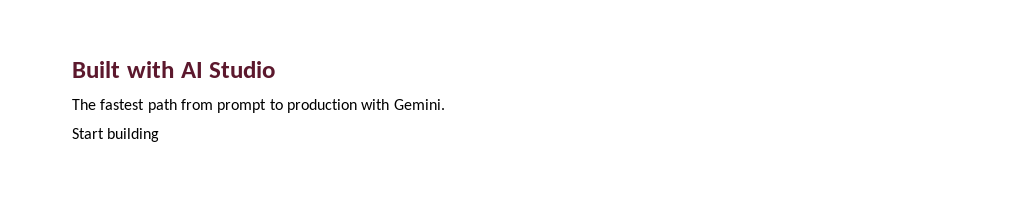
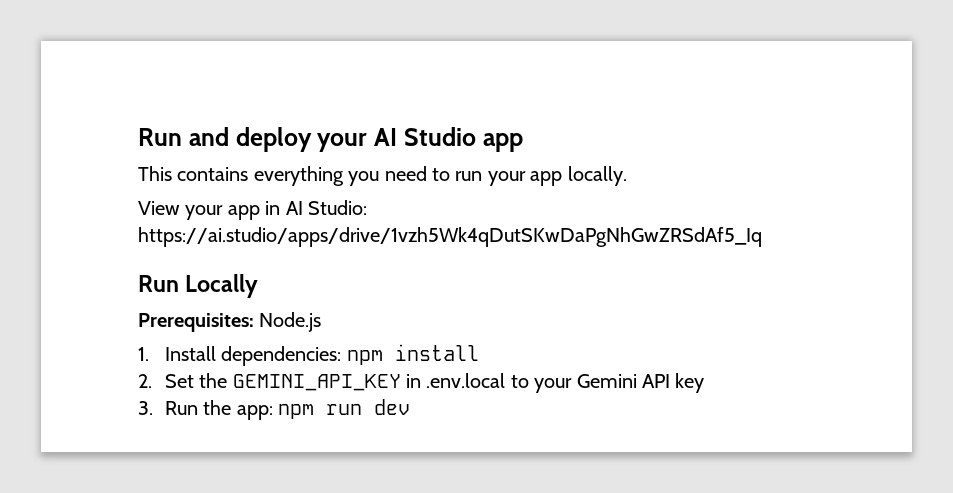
- Built with AI Studio
- The fastest path from prompt to production with Gemini.
- Start building
+ Run and deploy your AI Studio app
+ This contains everything you need to run your app locally.
+ View your app in AI Studio: https://ai.studio/apps/drive/1vzh5Wk4qDutSKwDaPgNhGwZRSdAf5_Iq
+ Run Locally
+ Prerequisites: Node.js
+ 1. Install dependencies: npm install
+ 2. Set the GEMINI_API_KEY in .env.local to your Gemini API key
+ 3. Run the app: npm run dev

